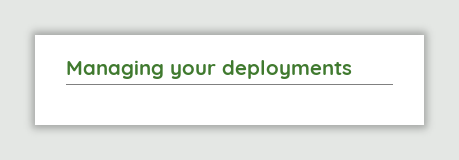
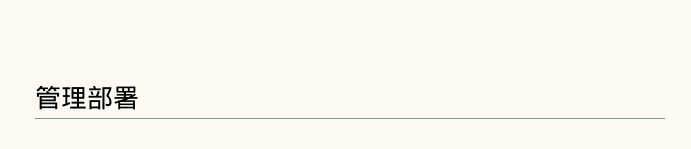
- Managing your deployments
+ 管理部署

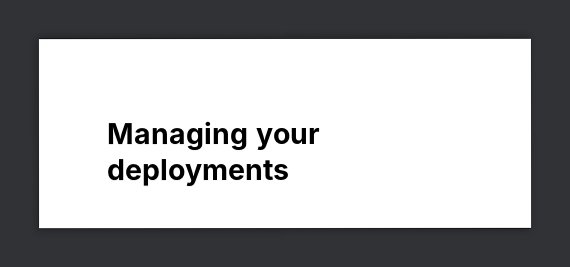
- 管理部署
+ Managing your deployments

